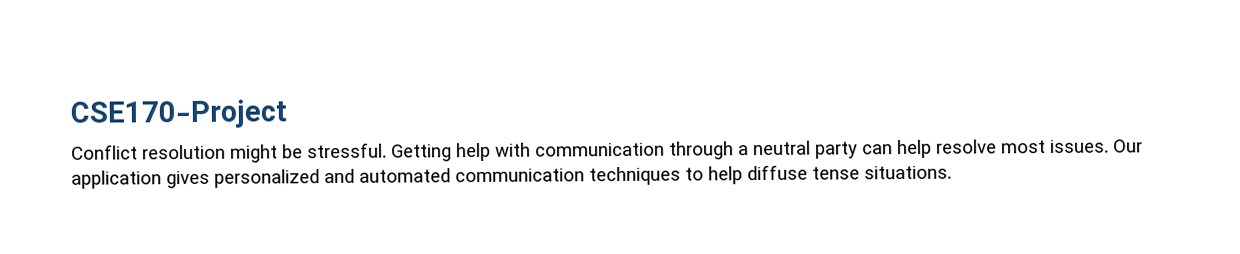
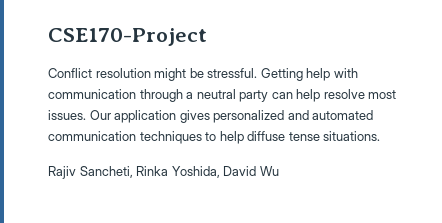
+ Rajiv Sancheti, Rinka Yoshida, David Wu

